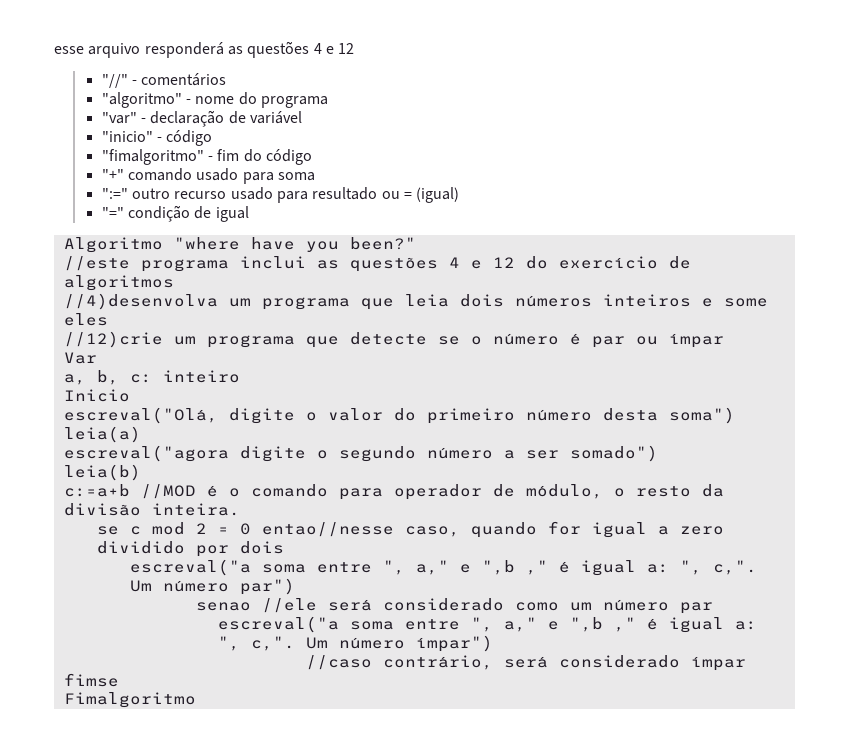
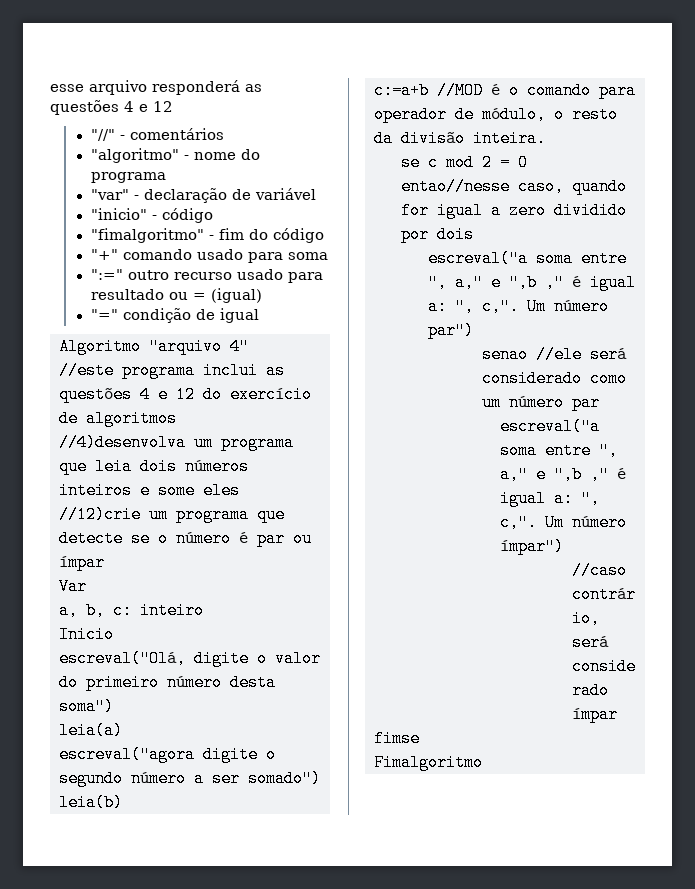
- Algoritmo "where have you been?"
+ Algoritmo "arquivo 4"

